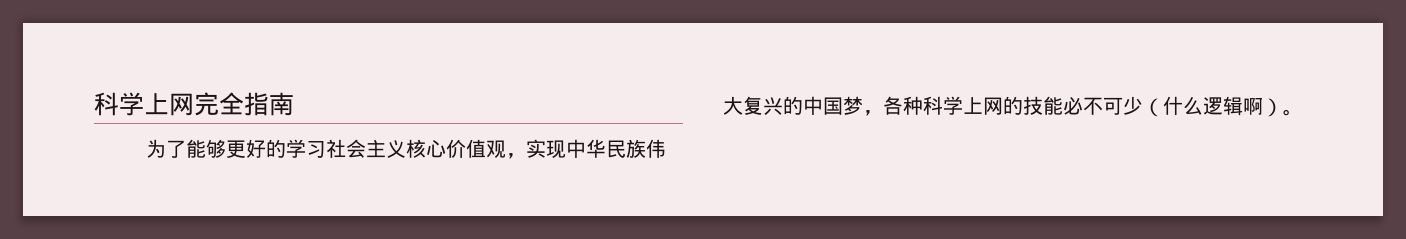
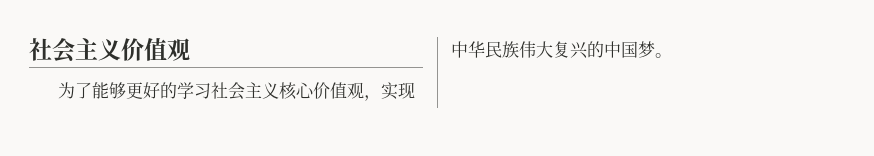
- 科学上网完全指南
+ 社会主义价值观
- 为了能够更好的学习社会主义核心价值观，实现中华民族伟大复兴的中国梦，各种科学上网的技能必不可少（什么逻辑啊）。
+ 为了能够更好的学习社会主义核心价值观，实现中华民族伟大复兴的中国梦。

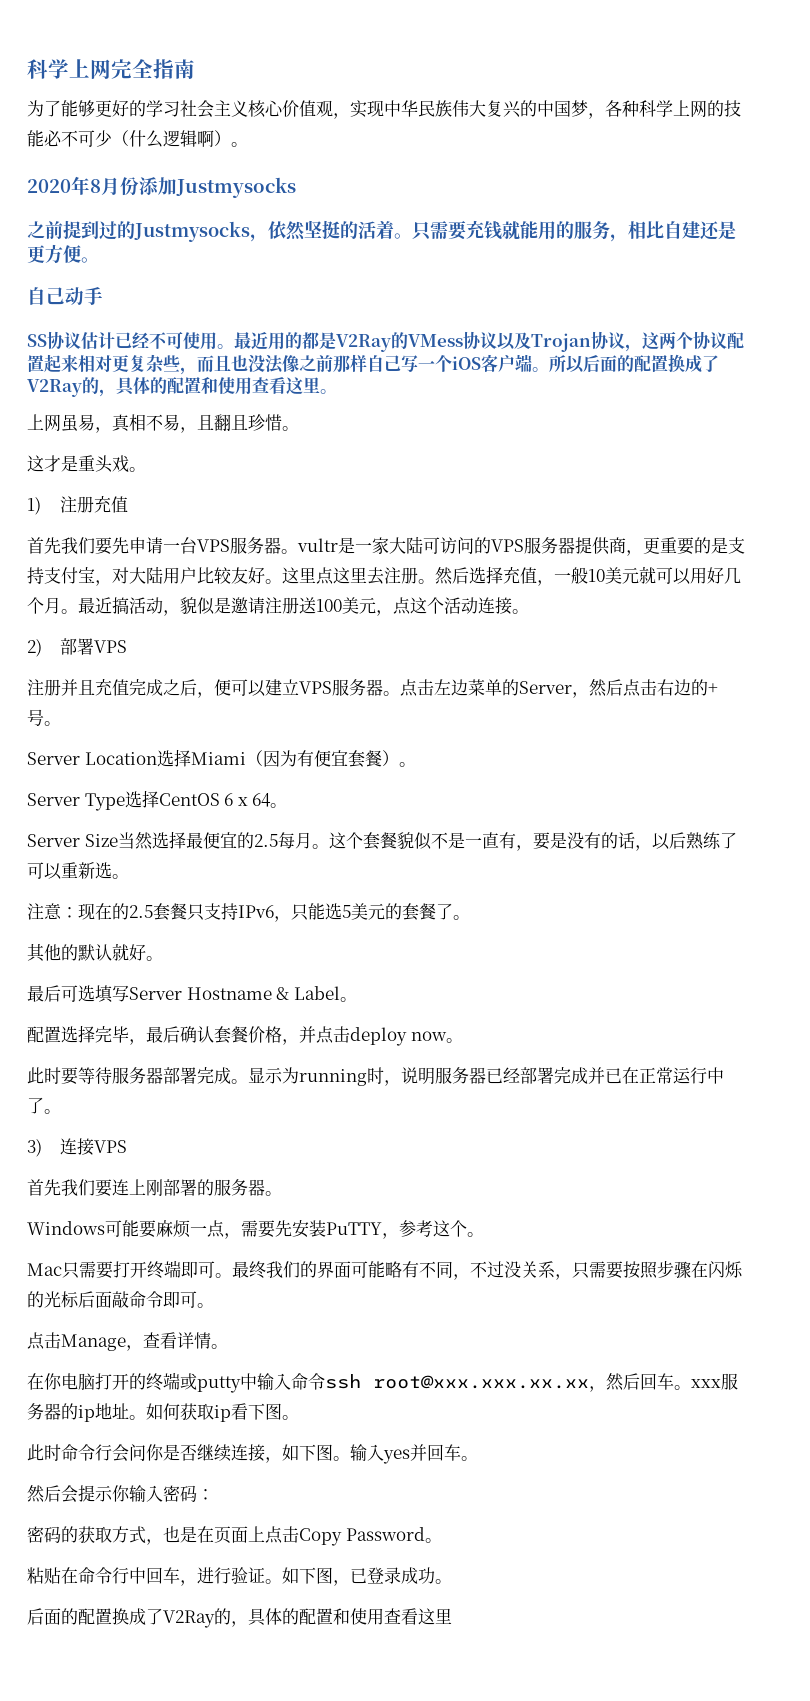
- 社会主义价值观
+ 科学上网完全指南
- 为了能够更好的学习社会主义核心价值观，实现中华民族伟大复兴的中国梦。
+ 为了能够更好的学习社会主义核心价值观，实现中华民族伟大复兴的中国梦，各种科学上网的技能必不可少（什么逻辑啊）。
+ 2020年8月份添加Justmysocks
+ 之前提到过的Justmysocks，依然坚挺的活着。只需要充钱就能用的服务，相比自建还是更方便。
+ 自己动手
+ SS协议估计已经不可使用。最近用的都是V2Ray的VMess协议以及Trojan协议，这两个协议配置起来相对更复杂些，而且也没法像之前那样自己写一个iOS客户端。所以后面的配置换成了V2Ray的，具体的配置和使用查看这里。
+ 上网虽易，真相不易，且翻且珍惜。
+ 这才是重头戏。
+ 1)注册充值
+ 首先我们要先申请一台VPS服务器。vultr是一家大陆可访问的VPS服务器提供商，更重要的是支持支付宝，对大陆用户比较友好。这里点这里去注册。然后选择充值，一般10美元就可以用好几个月。最近搞活动，貌似是邀请注册送100美元，点这个活动连接。
+ 2)部署VPS
+ 注册并且充值完成之后，便可以建立VPS服务器。点击左边菜单的Server，然后点击右边的+号。
+ Server Location选择Miami（因为有便宜套餐）。
+ Server Type选择CentOS 6 x 64。
+ Server Size当然选择最便宜的2.5每月。这个套餐貌似不是一直有，要是没有的话，以后熟练了可以重新选。
+ 注意：现在的2.5套餐只支持IPv6，只能选5美元的套餐了。
+ 其他的默认就好。
+ 最后可选填写Server Hostname & Label。
+ 配置选择完毕，最后确认套餐价格，并点击deploy now。
+ 此时要等待服务器部署完成。显示为running时，说明服务器已经部署完成并已在正常运行中了。
+ 3)连接VPS
+ 首先我们要连上刚部署的服务器。
+ Windows可能要麻烦一点，需要先安装PuTTY，参考这个。
+ Mac只需要打开终端即可。最终我们的界面可能略有不同，不过没关系，只需要按照步骤在闪烁的光标后面敲命令即可。
+ 点击Manage，查看详情。
+ 在你电脑打开的终端或putty中输入命令ssh root@xxx.xxx.xx.xx，然后回车。xxx服务器的ip地址。如何获取ip看下图。
+ 此时命令行会问你是否继续连接，如下图。输入yes并回车。
+ 然后会提示你输入密码：
+ 密码的获取方式，也是在页面上点击Copy Password。
+ 粘贴在命令行中回车，进行验证。如下图，已登录成功。
+ 后面的配置换成了V2Ray的，具体的配置和使用查看这里

